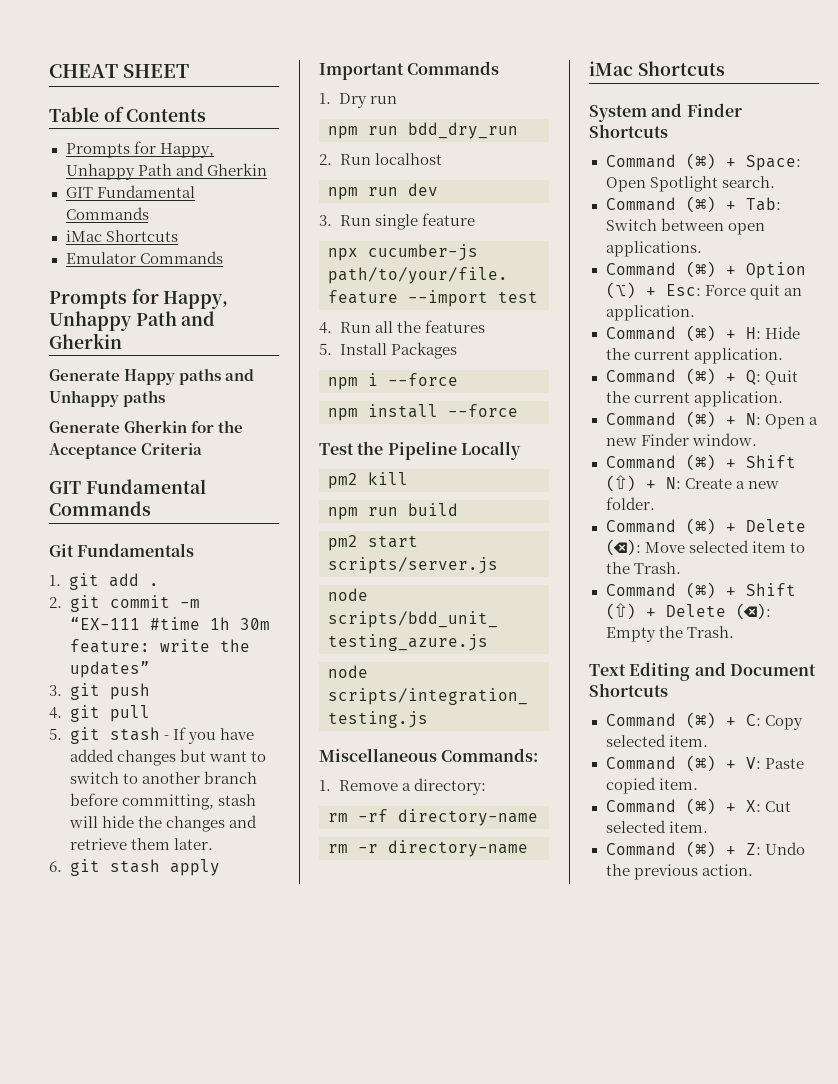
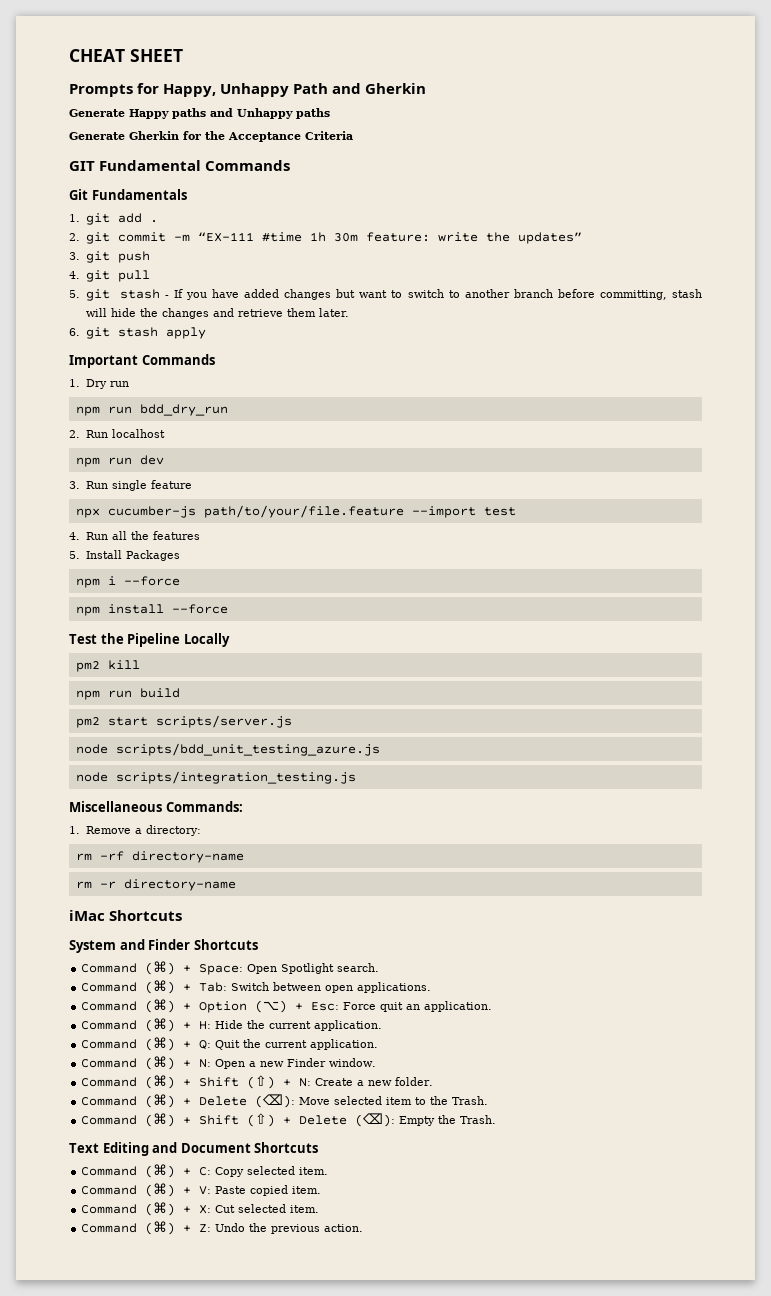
- Table of Contents
- Prompts for Happy, Unhappy Path and Gherkin
- GIT Fundamental Commands
- iMac Shortcuts
- Emulator Commands

